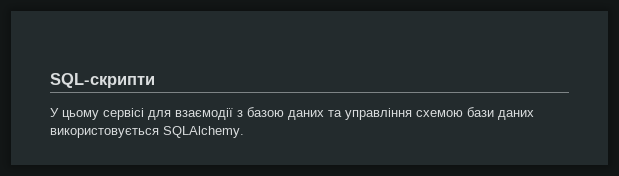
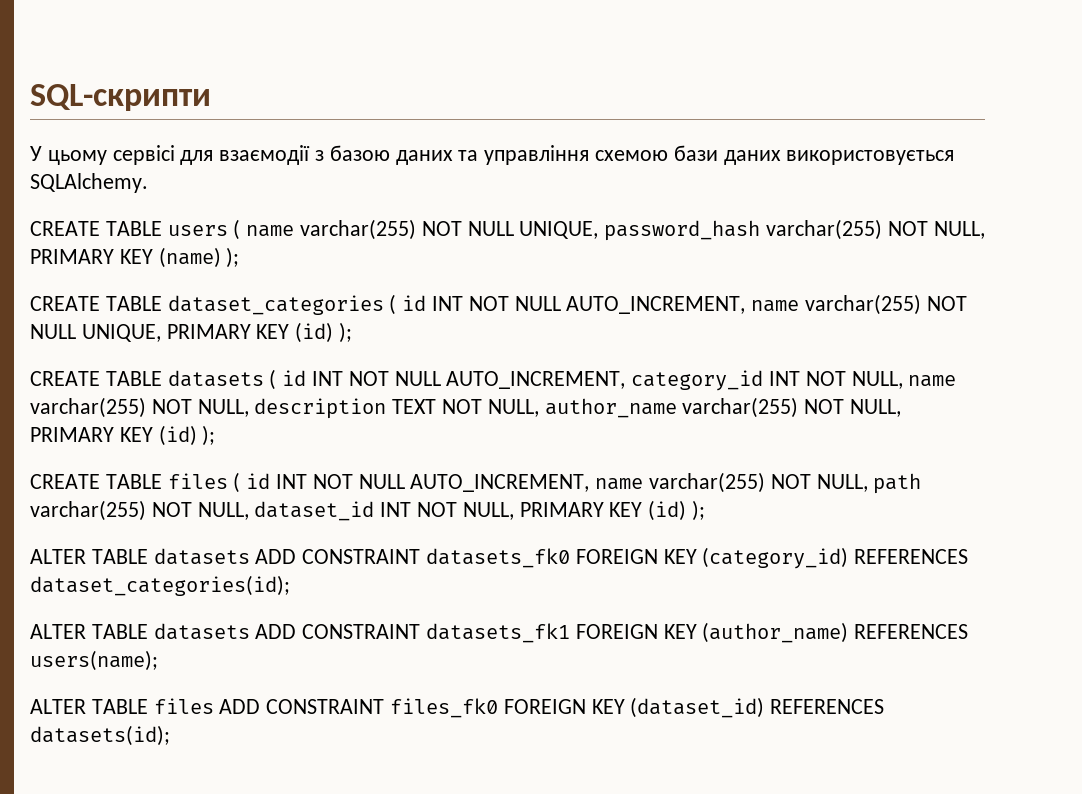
+ CREATE TABLE users ( name varchar(255) NOT NULL UNIQUE, password_hash varchar(255) NOT NULL, PRIMARY KEY (name) );
+ CREATE TABLE dataset_categories ( id INT NOT NULL AUTO_INCREMENT, name varchar(255) NOT NULL UNIQUE, PRIMARY KEY (id) );
+ CREATE TABLE datasets ( id INT NOT NULL AUTO_INCREMENT, category_id INT NOT NULL, name varchar(255) NOT NULL, description TEXT NOT NULL, author_name varchar(255) NOT NULL, PRIMARY KEY (id) );
+ CREATE TABLE files ( id INT NOT NULL AUTO_INCREMENT, name varchar(255) NOT NULL, path varchar(255) NOT NULL, dataset_id INT NOT NULL, PRIMARY KEY (id) );
+ ALTER TABLE datasets ADD CONSTRAINT datasets_fk0 FOREIGN KEY (category_id) REFERENCES dataset_categories(id);
+ ALTER TABLE datasets ADD CONSTRAINT datasets_fk1 FOREIGN KEY (author_name) REFERENCES users(name);
+ ALTER TABLE files ADD CONSTRAINT files_fk0 FOREIGN KEY (dataset_id) REFERENCES datasets(id);

